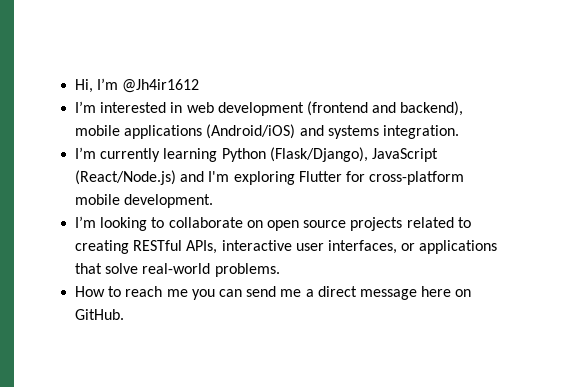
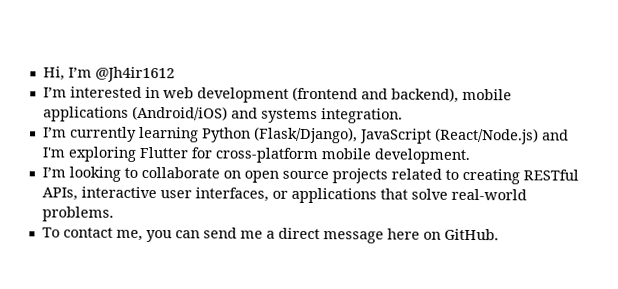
- How to reach me you can send me a direct message here on GitHub.
+ To contact me, you can send me a direct message here on GitHub.

